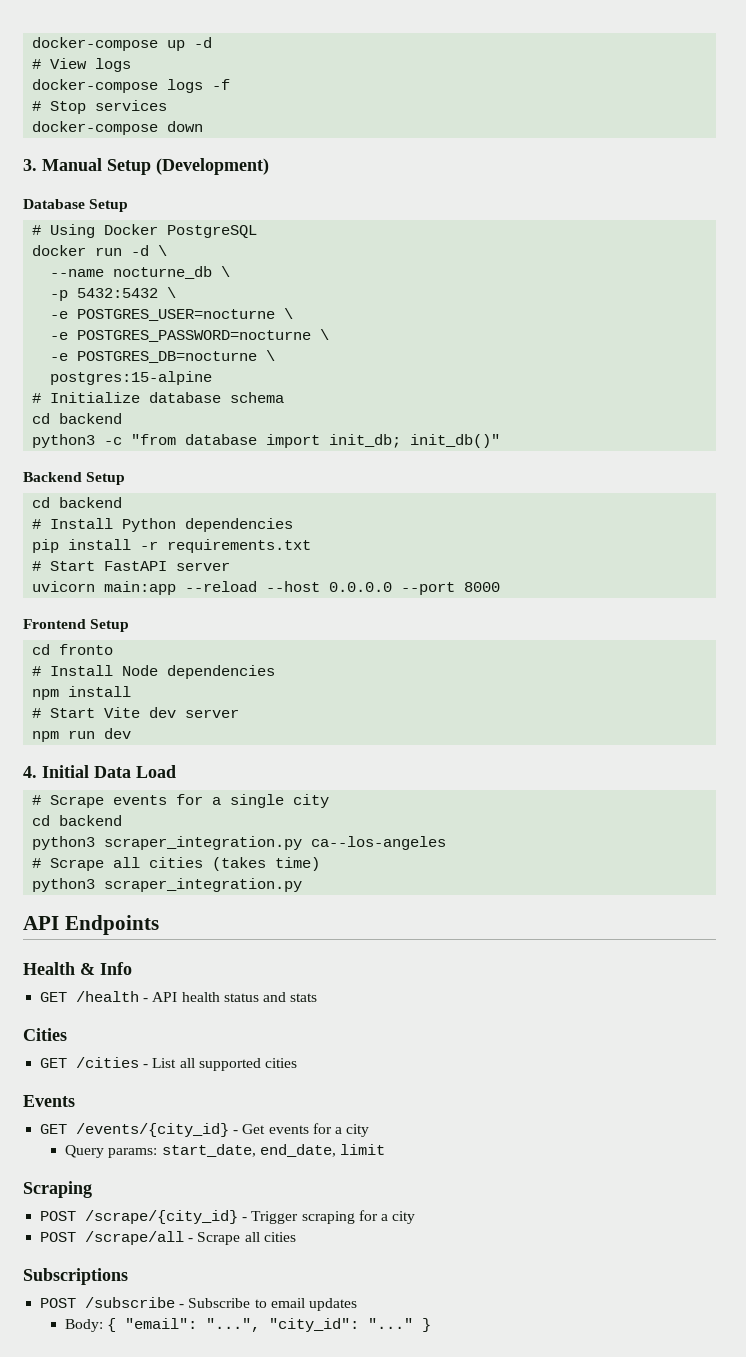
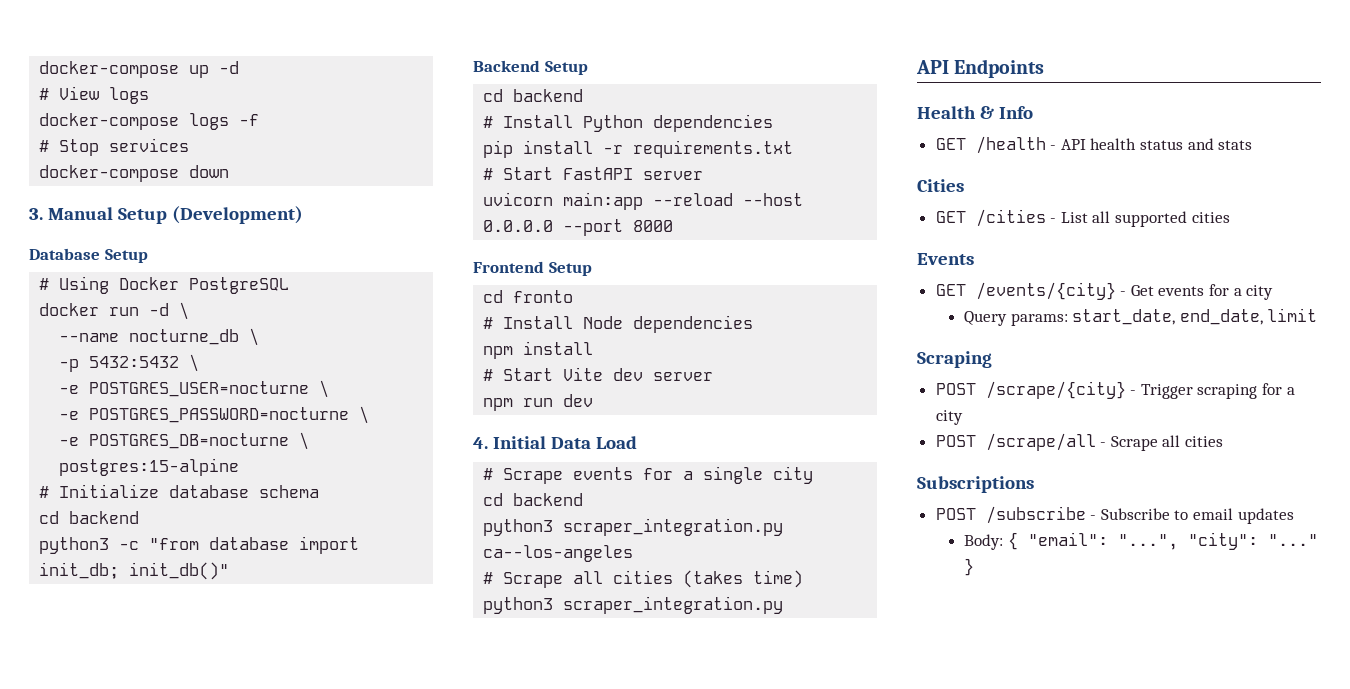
- GET /events/{city_id} - Get events for a city
+ GET /events/{city} - Get events for a city
- POST /scrape/{city_id} - Trigger scraping for a city
+ POST /scrape/{city} - Trigger scraping for a city
- Body: { "email": "...", "city_id": "..."
+ Body: { "email": "...", "city": "..."

